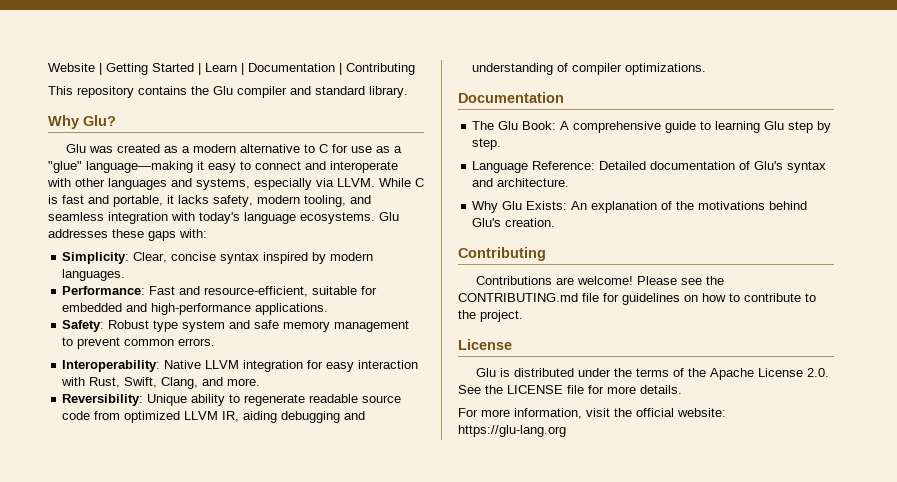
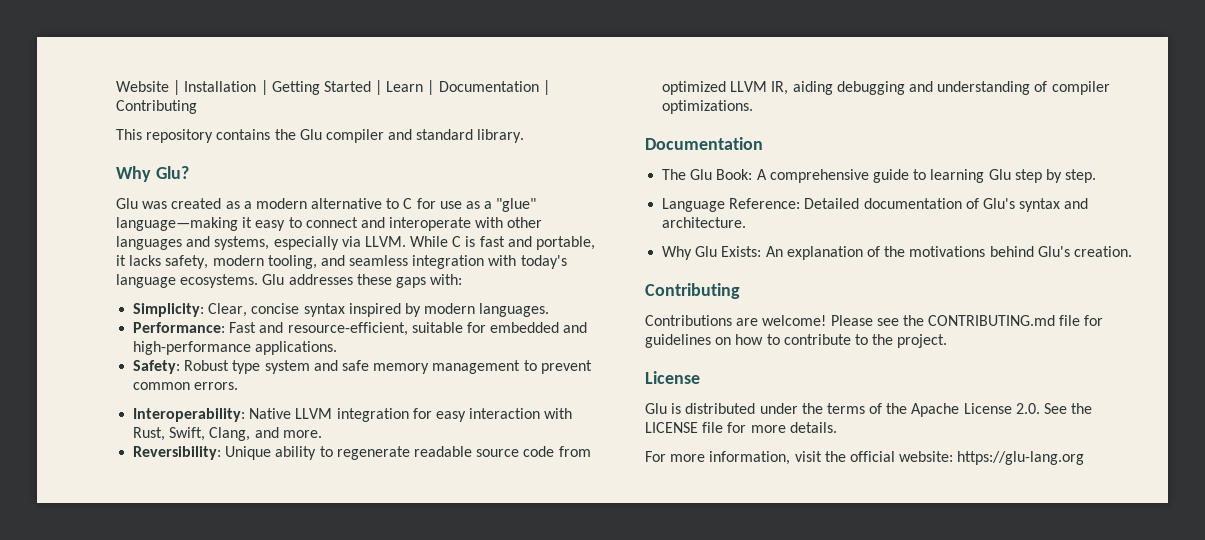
- Website | Getting Started | Learn | Documentation | Contributing
+ Website | Installation | Getting Started | Learn | Documentation | Contributing

